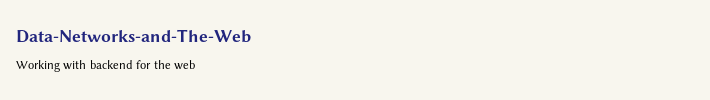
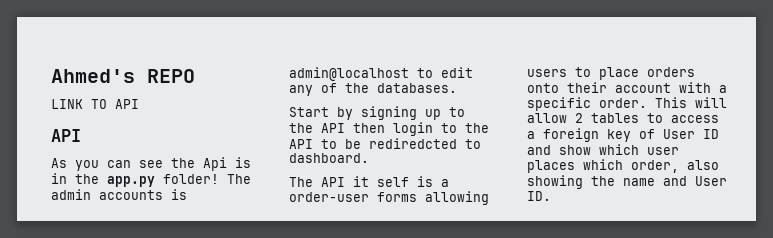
- Data-Networks-and-The-Web
- Working with backend for the web
+ Ahmed's REPO
+ LINK TO API
+ API
+ As you can see the Api is in the app.py folder! The admin accounts is admin@localhost to edit any of the databases.
+ Start by signing up to the API then login to the API to be rediredcted to dashboard.
+ The API it self is a order-user forms allowing users to place orders onto their account with a specific order. This will allow 2 tables to access a foreign key of User ID and show which user places which order, also showing the name and User ID.

